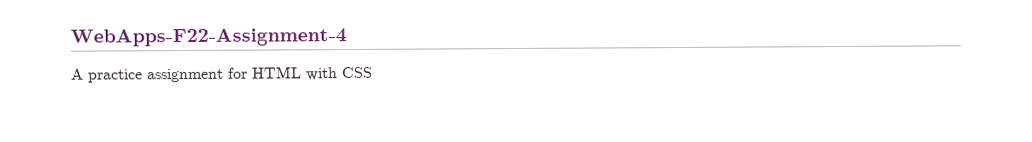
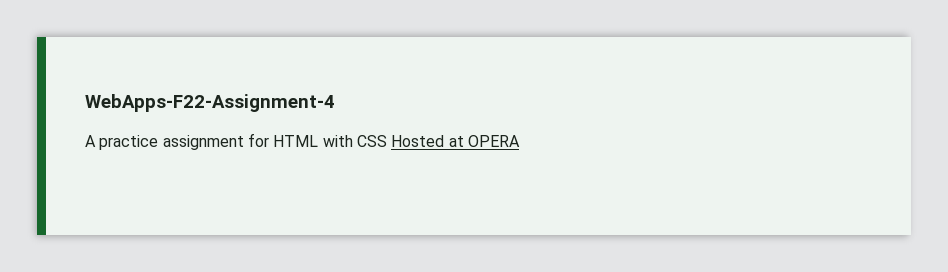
- A practice assignment for HTML with CSS
+ A practice assignment for HTML with CSS Hosted at OPERA

